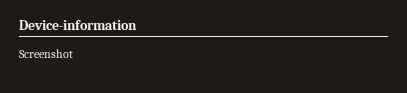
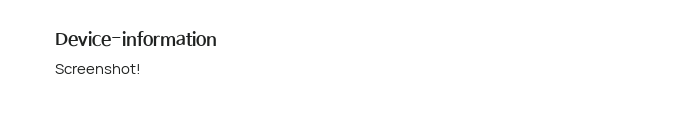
- Screenshot
+ Screenshot!

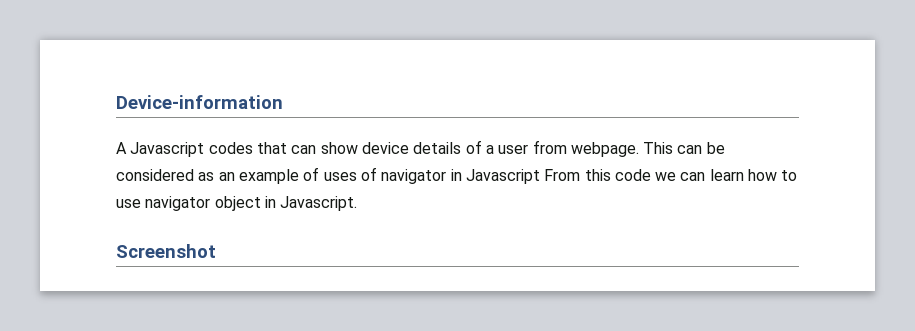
- Screenshot!
+ A Javascript codes that can show device details of a user from webpage. This can be considered as an example of uses of navigator in Javascript From this code we can learn how to use navigator object in Javascript.
+ Screenshot

